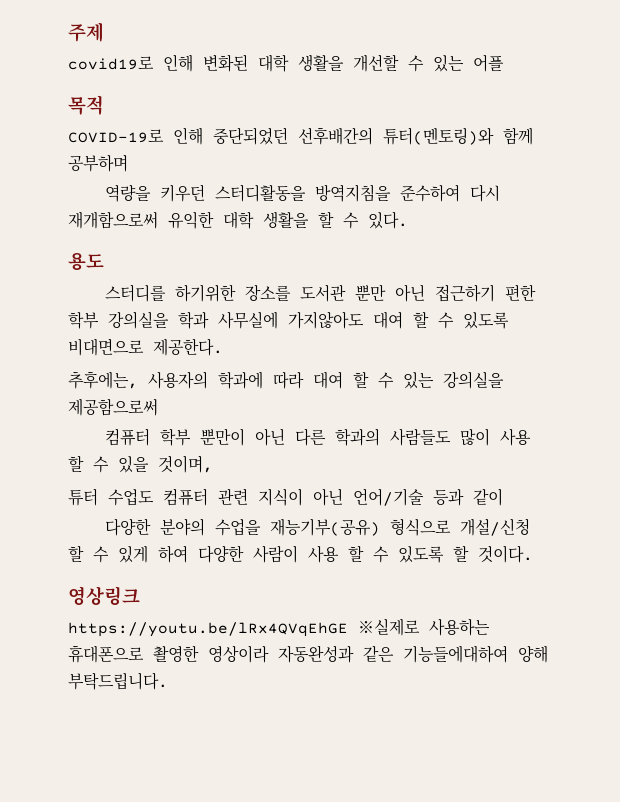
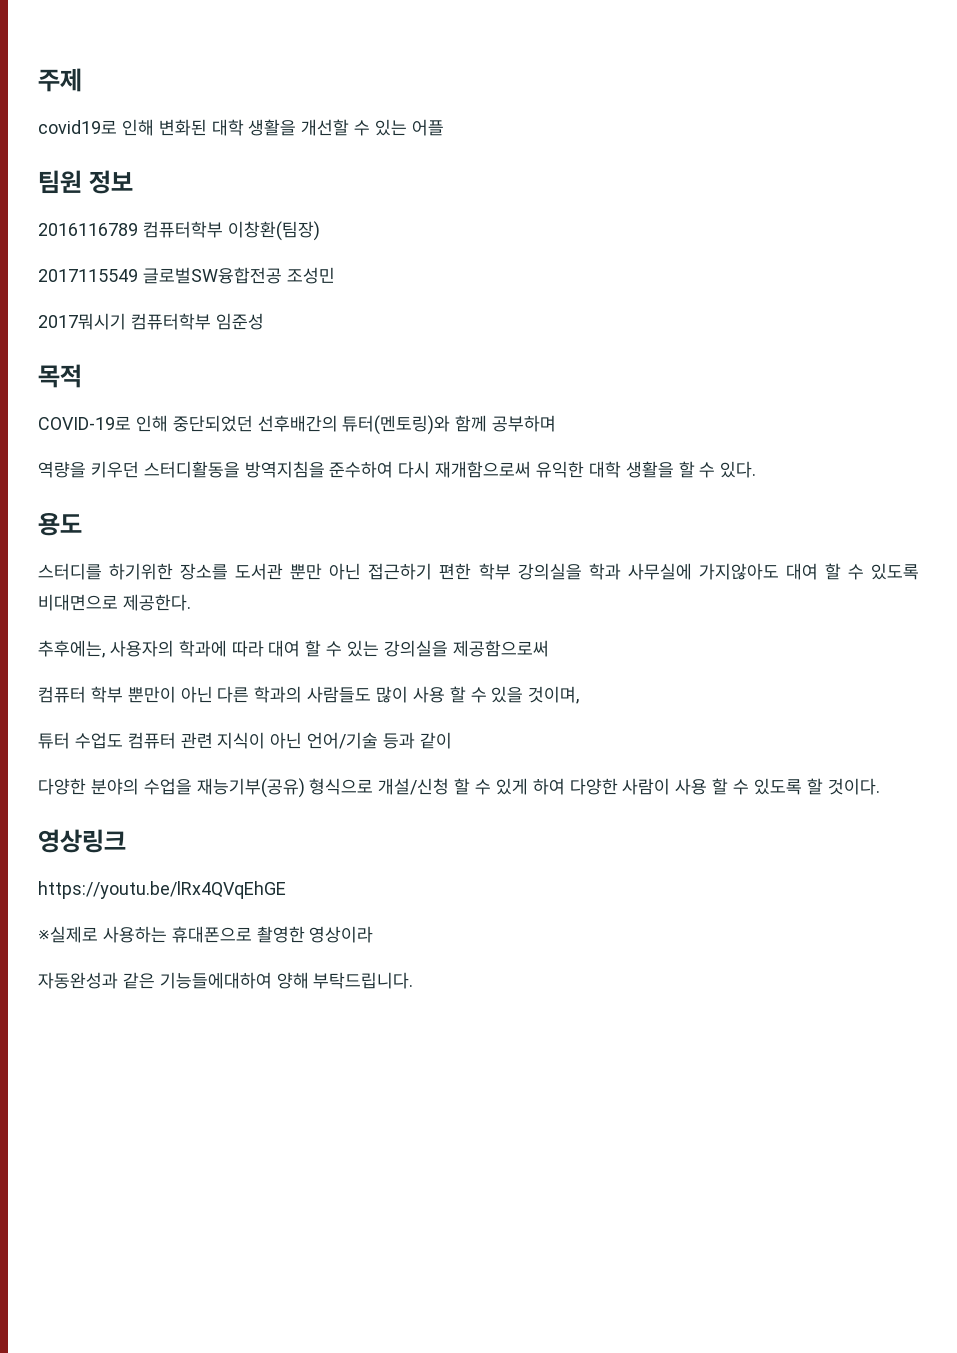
+ 팀원 정보
+ 2016116789 컴퓨터학부 이창환(팀장)
+ 2017115549 글로벌SW융합전공 조성민
+ 2017뭐시기 컴퓨터학부 임준성
- https://youtu.be/lRx4QVqEhGE ※실제로 사용하는 휴대폰으로 촬영한 영상이라 자동완성과 같은 기능들에대하여 양해 부탁드립니다.
+ https://youtu.be/lRx4QVqEhGE
+ ※실제로 사용하는 휴대폰으로 촬영한 영상이라
+ 자동완성과 같은 기능들에대하여 양해 부탁드립니다.

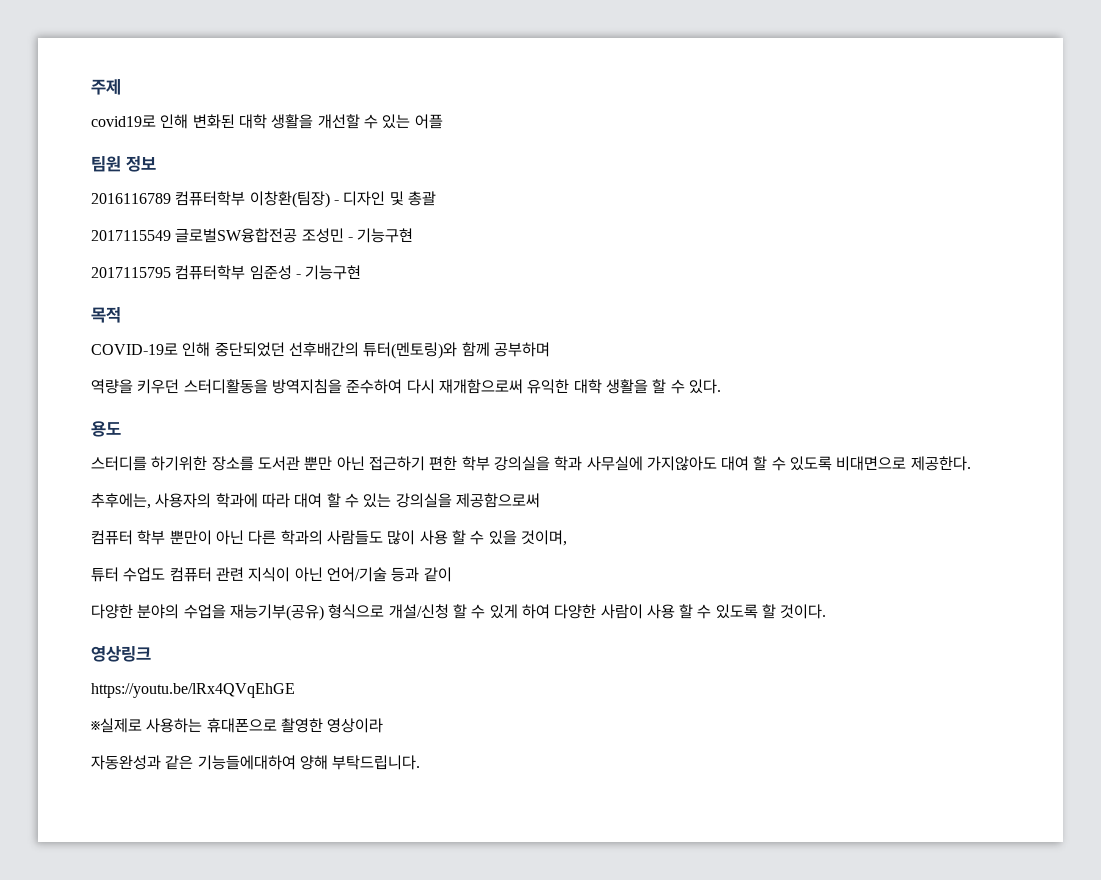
- 2016116789 컴퓨터학부 이창환(팀장)
+ 2016116789 컴퓨터학부 이창환(팀장) - 디자인 및 총괄
- 2017115549 글로벌SW융합전공 조성민
- 2017뭐시기 컴퓨터학부 임준성
+ 2017115549 글로벌SW융합전공 조성민 - 기능구현
+ 2017115795 컴퓨터학부 임준성 - 기능구현

